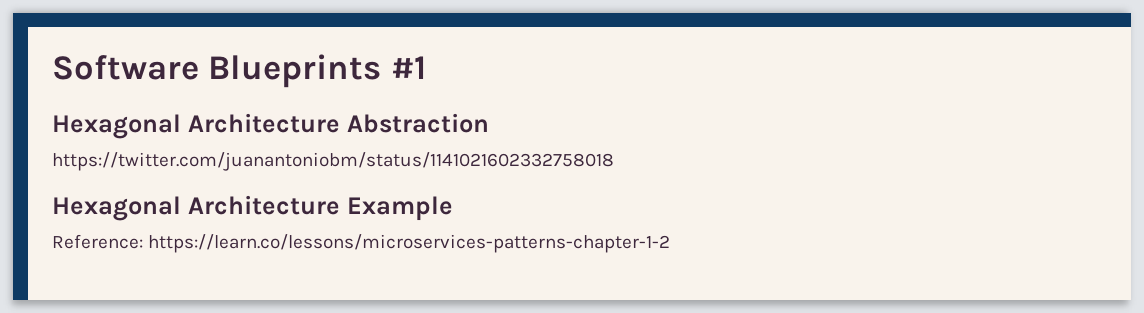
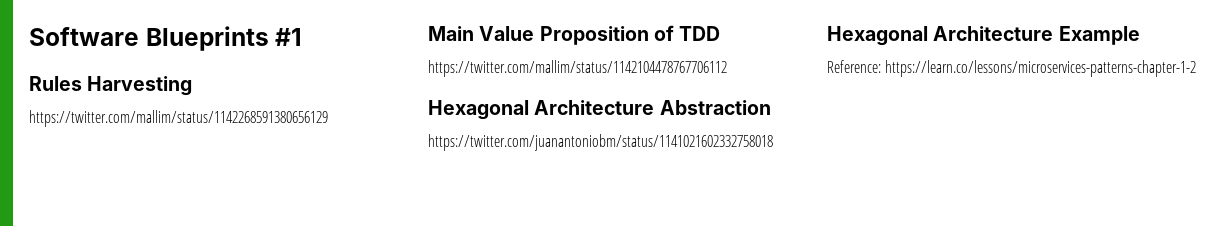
+ Rules Harvesting
+ https://twitter.com/mallim/status/1142268591380656129
+ Main Value Proposition of TDD
+ https://twitter.com/mallim/status/1142104478767706112

